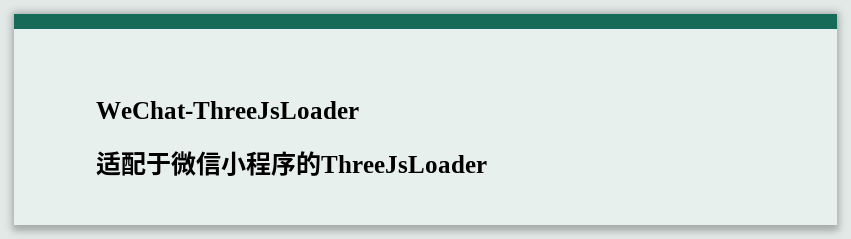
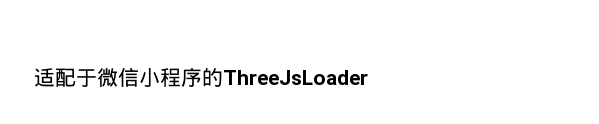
- WeChat-ThreeJsLoader

